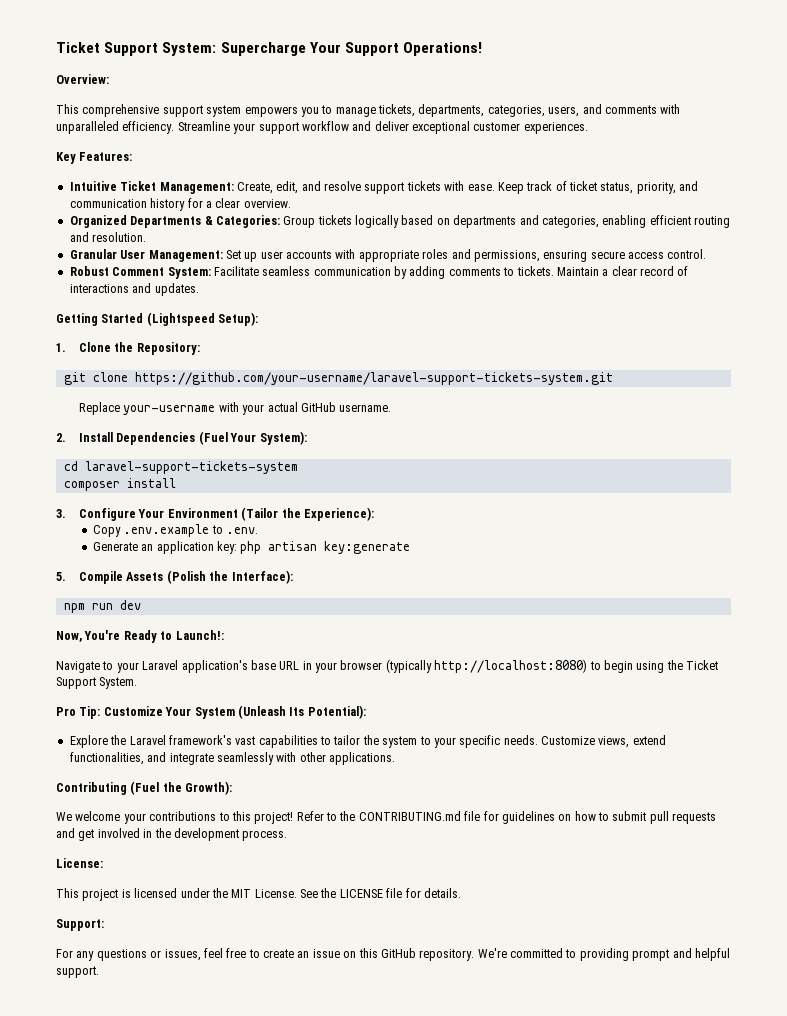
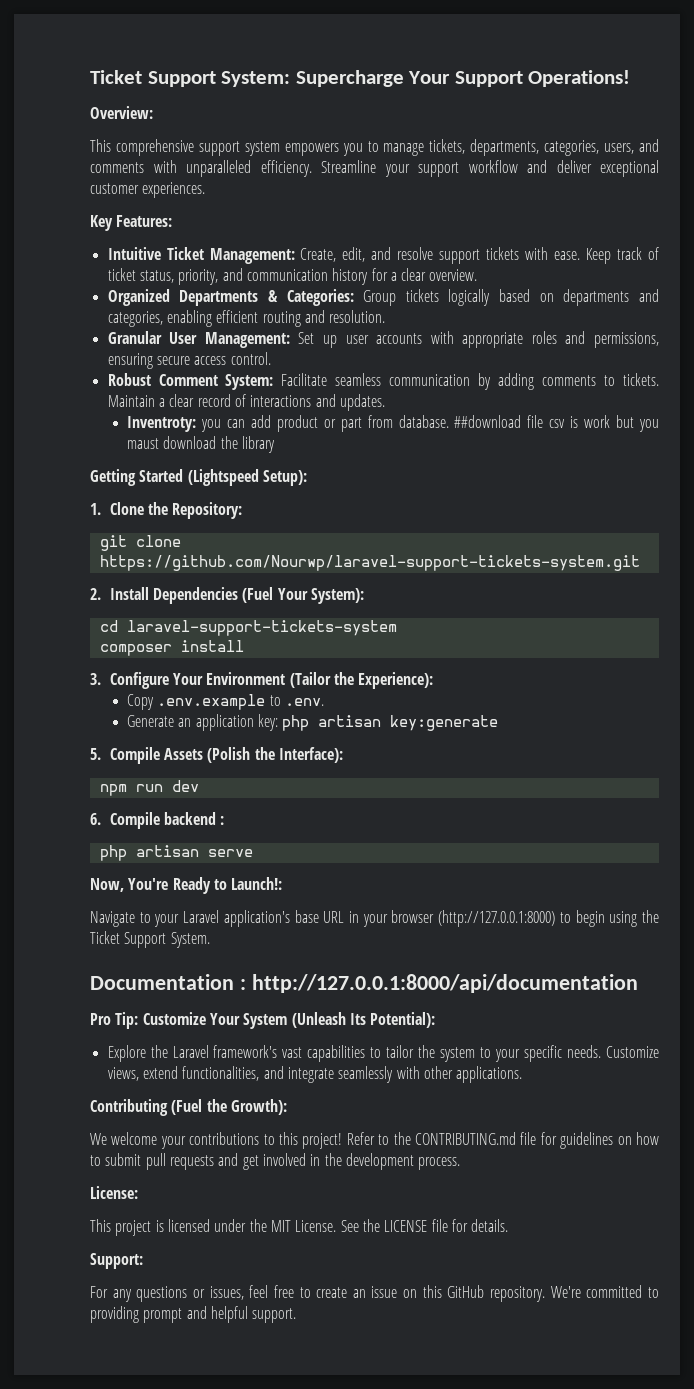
+ Inventroty: you can add product or part from database. ##download file csv is work but you maust download the library
- git clone https://github.com/your-username/laravel-support-tickets-system.git
- Replace your-username with your actual GitHub username.
+ git clone https://github.com/Nourwp/laravel-support-tickets-system.git
+ 6. Compile backend :
+ php artisan serve
- Navigate to your Laravel application's base URL in your browser (typically http://localhost:8080) to begin using the Ticket Support System.
+ Navigate to your Laravel application's base URL in your browser (http://127.0.0.1:8000) to begin using the Ticket Support System.
+ Documentation : http://127.0.0.1:8000/api/documentation

